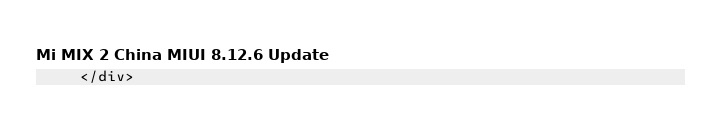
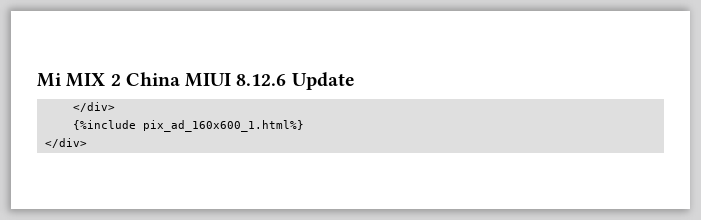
+ {%include pix_ad_160x600_1.html%}
+ </div>

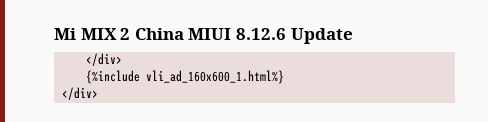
- {%include pix_ad_160x600_1.html%}
+ {%include vli_ad_160x600_1.html%}

